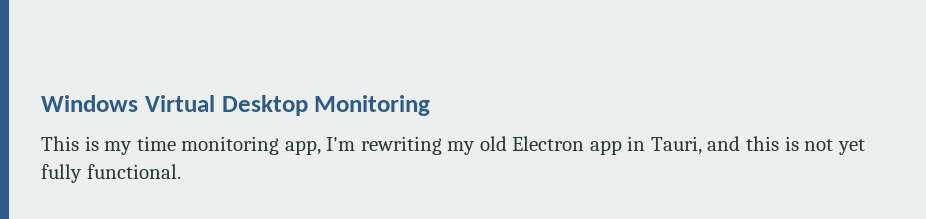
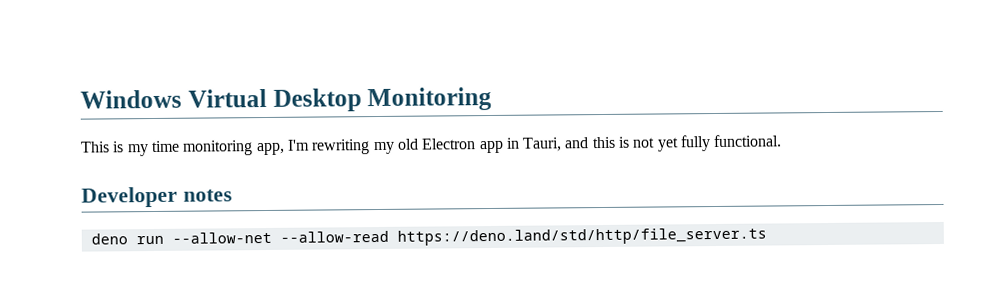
+ Developer notes
+ deno run --allow-net --allow-read https://deno.land/std/http/file_server.ts

